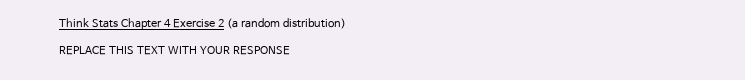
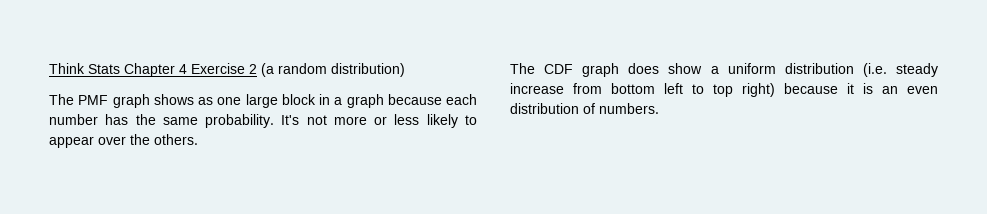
- REPLACE THIS TEXT WITH YOUR RESPONSE
+ The PMF graph shows as one large block in a graph because each number has the same probability. It's not more or less likely to appear over the others.
+ The CDF graph does show a uniform distribution (i.e. steady increase from bottom left to top right) because it is an even distribution of numbers.

